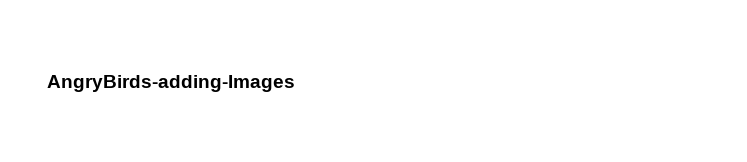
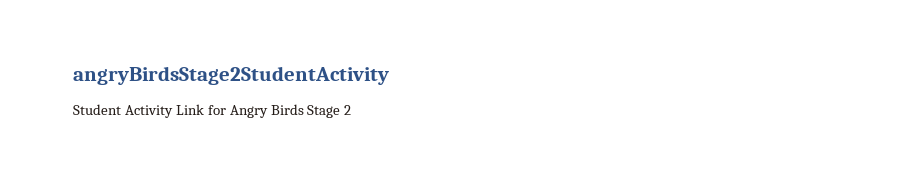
- AngryBirds-adding-Images
+ angryBirdsStage2StudentActivity
+ Student Activity Link for Angry Birds Stage 2

